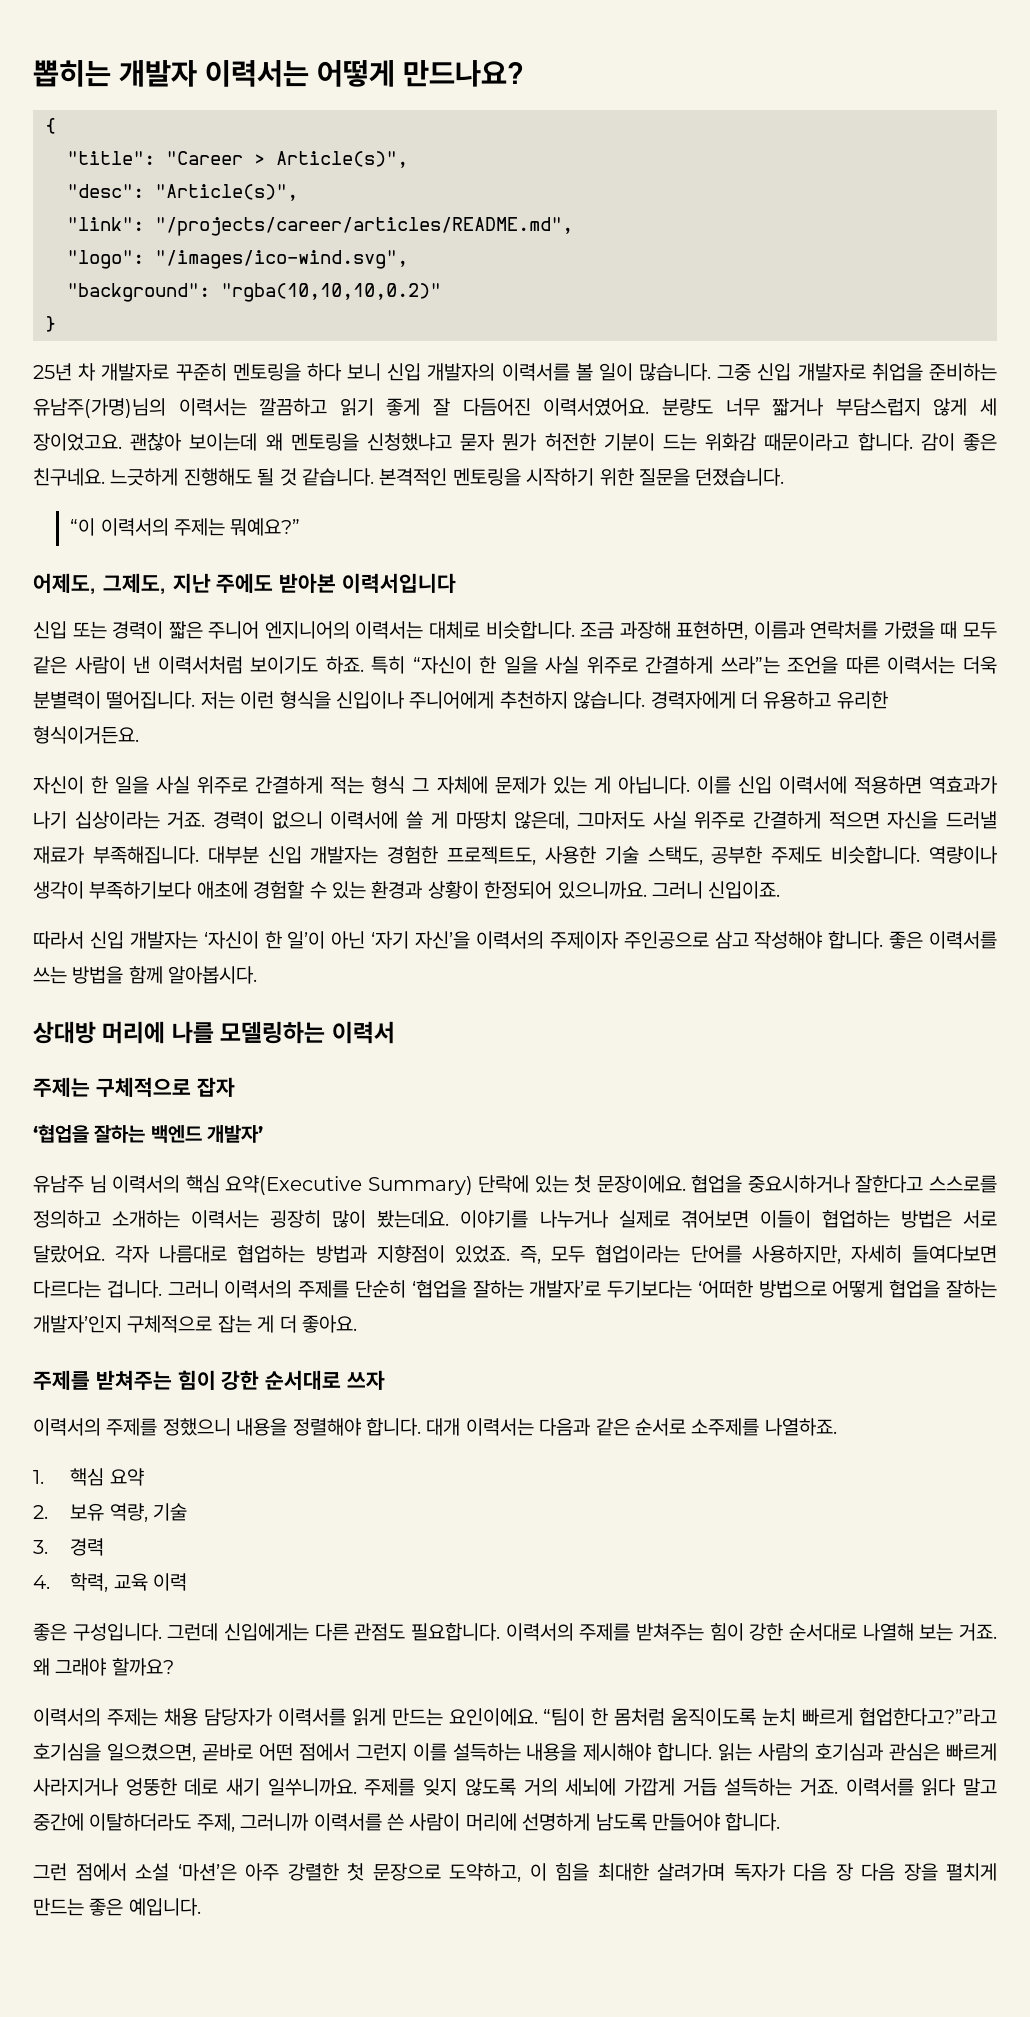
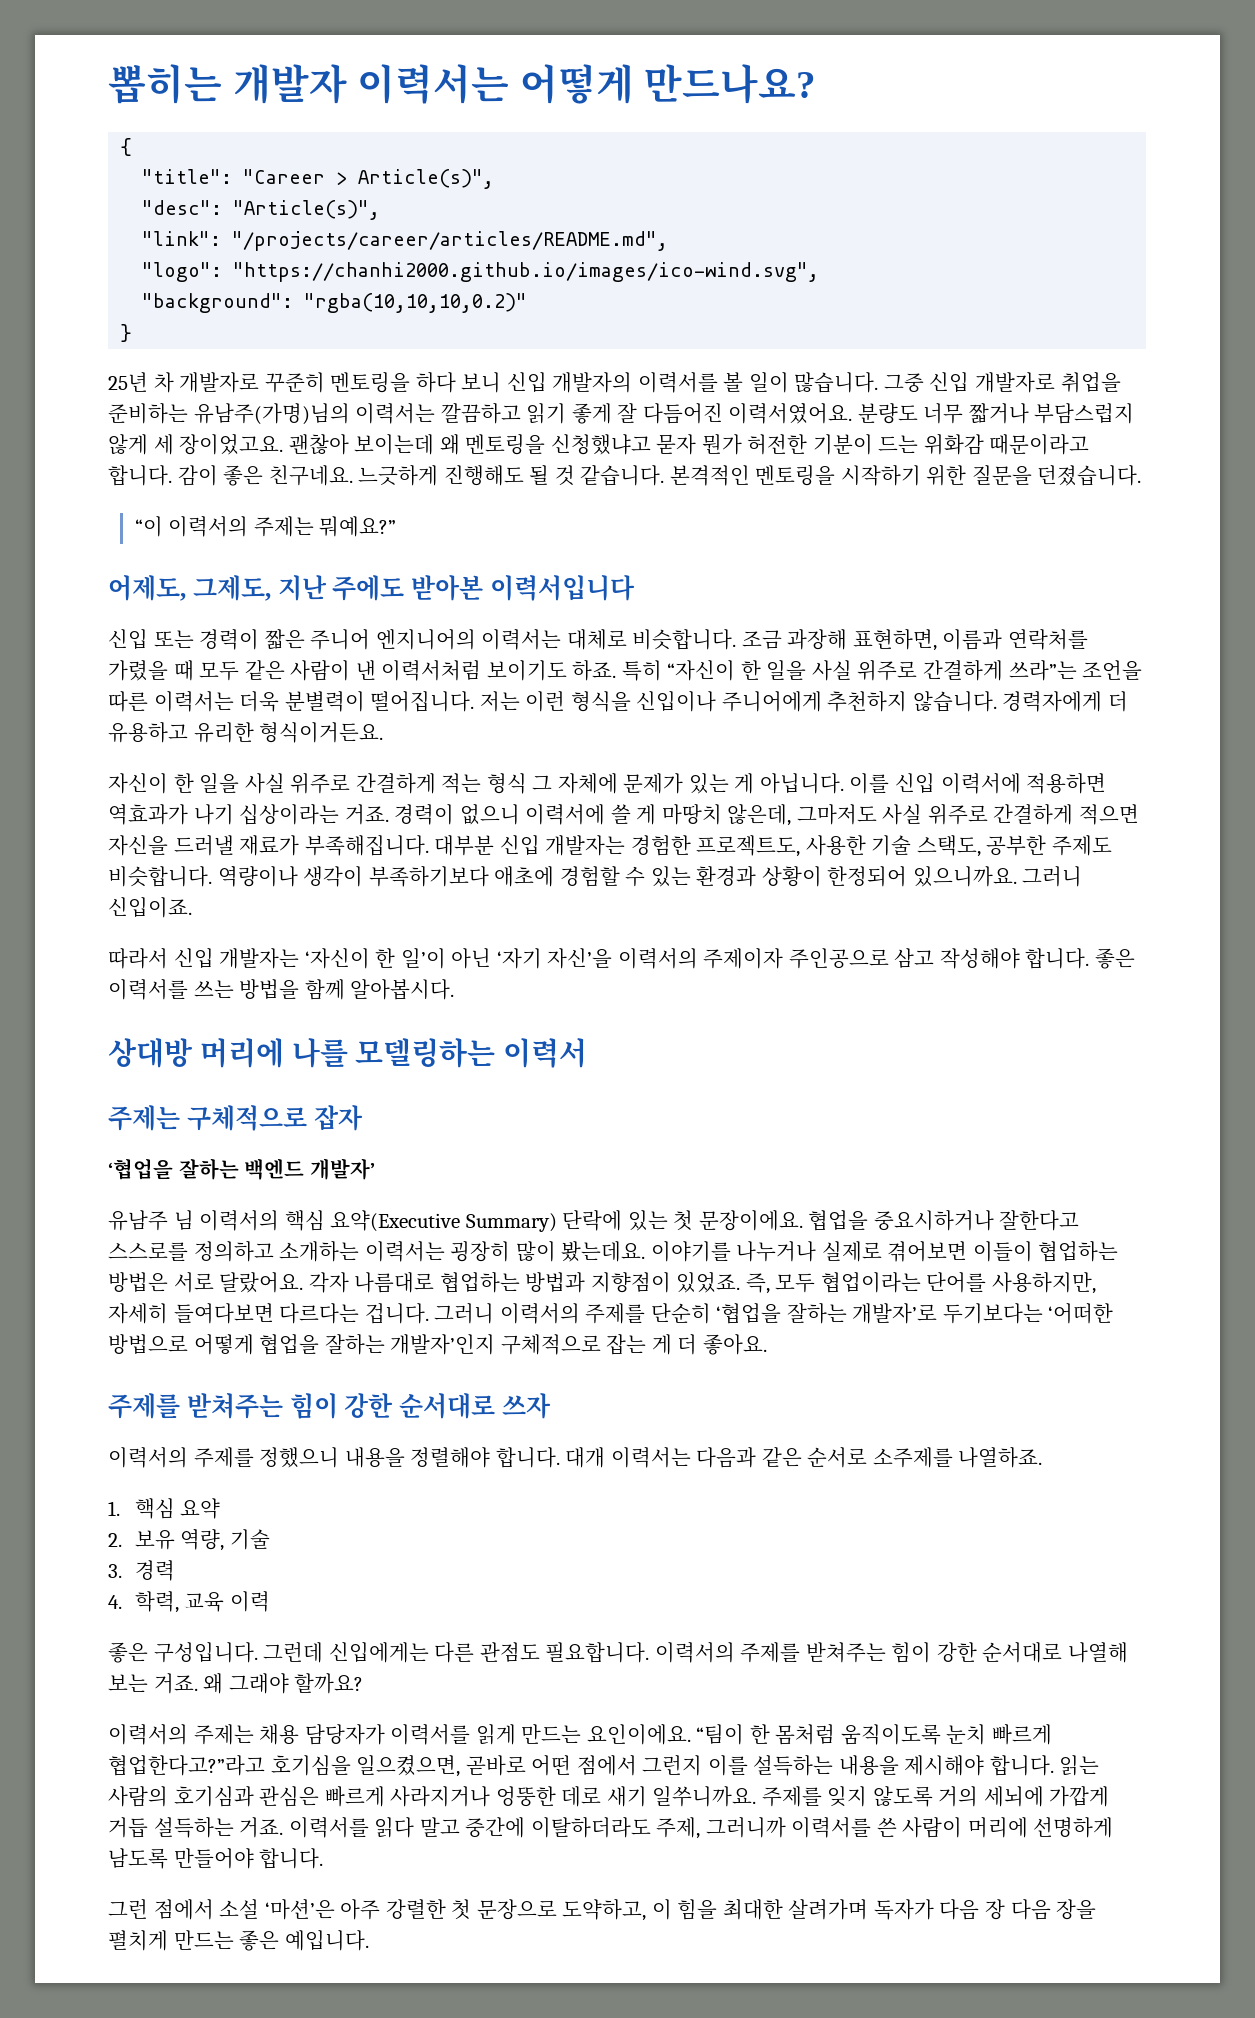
- "logo": "/images/ico-wind.svg",
+ "logo": "https://chanhi2000.github.io/images/ico-wind.svg",

